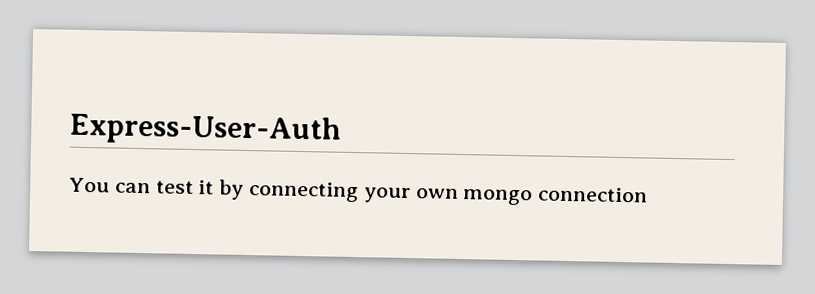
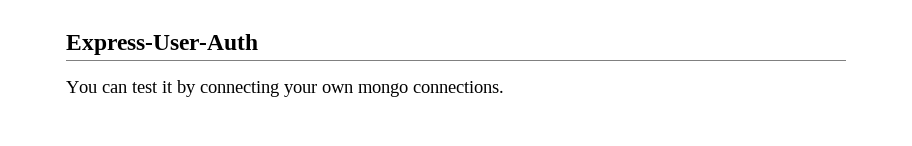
- You can test it by connecting your own mongo connection
+ You can test it by connecting your own mongo connections.

